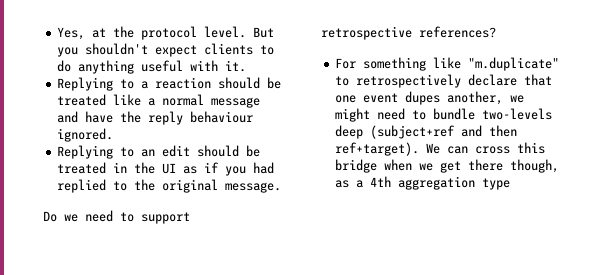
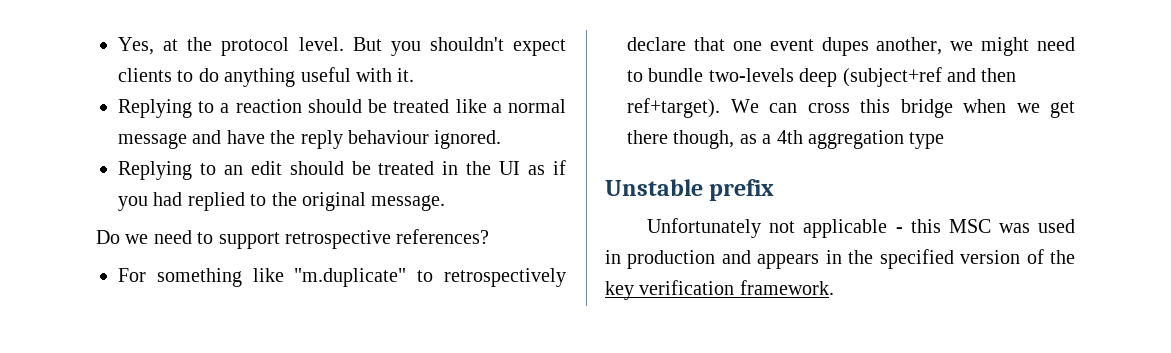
+ Unstable prefix
+ Unfortunately not applicable - this MSC was used in production and appears in the specified version of the key verification framework.

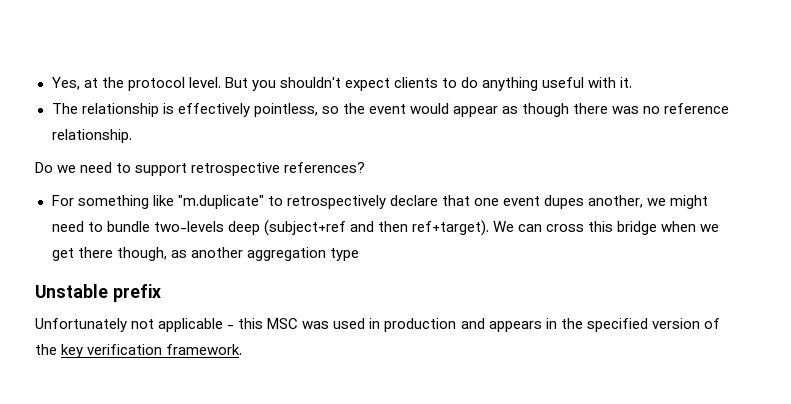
- Replying to a reaction should be treated like a normal message and have the reply behaviour ignored.
- Replying to an edit should be treated in the UI as if you had replied to the original message.
+ The relationship is effectively pointless, so the event would appear as though there was no reference relationship.
- We can cross this bridge when we get there though, as a 4th aggregation type
+ We can cross this bridge when we get there though, as another aggregation type

